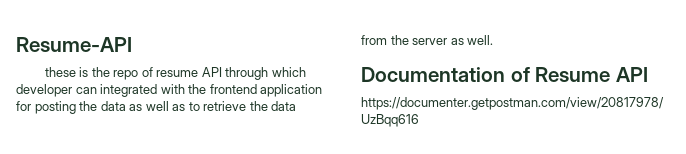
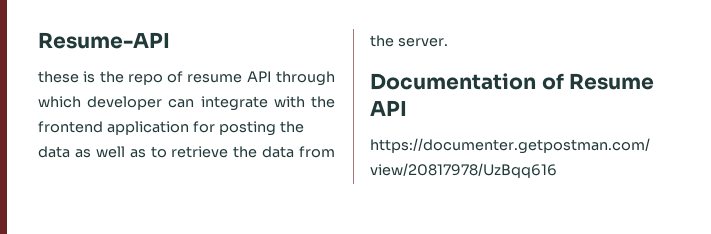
- these is the repo of resume API through which developer can integrated with the frontend application for posting the data as well as to retrieve the data from the server as well.
+ these is the repo of resume API through which developer can integrate with the frontend application for posting the data as well as to retrieve the data from the server.

